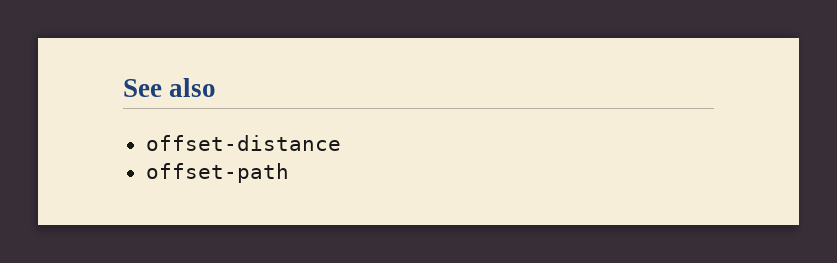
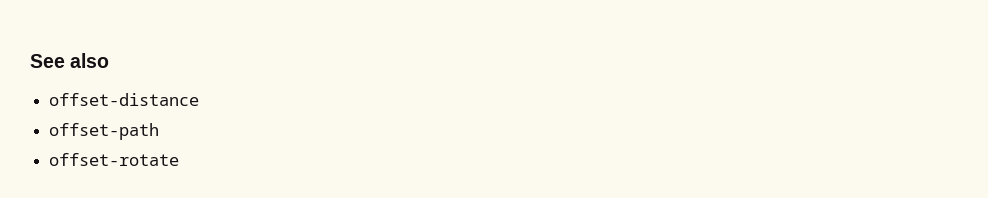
+ offset-rotate

